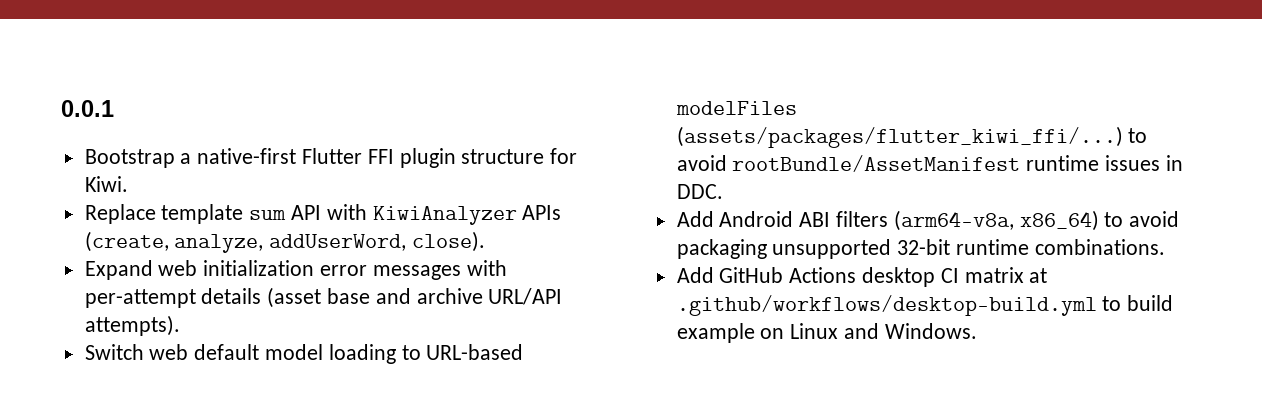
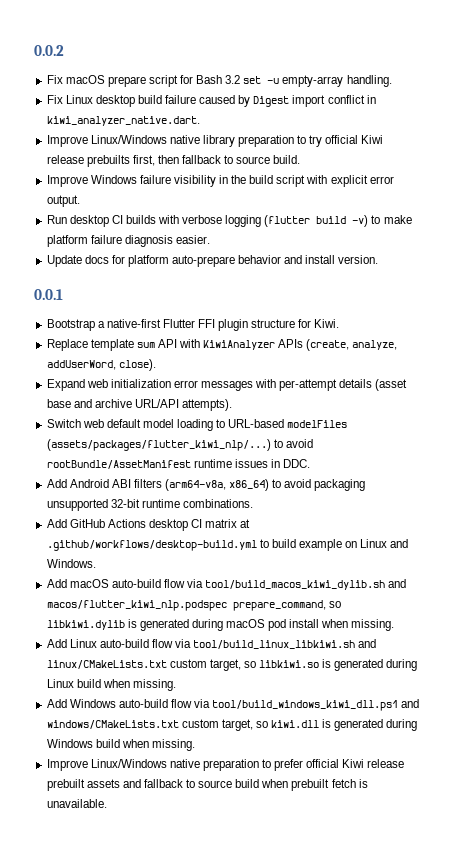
+ 0.0.2
+ Fix macOS prepare script for Bash 3.2 set -u empty-array handling.
+ Fix Linux desktop build failure caused by Digest import conflict in kiwi_analyzer_native.dart.
+ Improve Linux/Windows native library preparation to try official Kiwi release prebuilts first, then fallback to source build.
+ Improve Windows failure visibility in the build script with explicit error output.
+ Run desktop CI builds with verbose logging (flutter build -v) to make platform failure diagnosis easier.
+ Update docs for platform auto-prepare behavior and install version.
- Switch web default model loading to URL-based modelFiles (assets/packages/flutter_kiwi_ffi/...) to avoid rootBundle/AssetManifest runtime issues in DDC.
+ Switch web default model loading to URL-based modelFiles (assets/packages/flutter_kiwi_nlp/...) to avoid rootBundle/AssetManifest runtime issues in DDC.
+ Add macOS auto-build flow via tool/build_macos_kiwi_dylib.sh and macos/flutter_kiwi_nlp.podspec prepare_command, so libkiwi.dylib is generated during macOS pod install when missing.
+ Add Linux auto-build flow via tool/build_linux_libkiwi.sh and linux/CMakeLists.txt custom target, so libkiwi.so is generated during Linux build when missing.
+ Add Windows auto-build flow via tool/build_windows_kiwi_dll.ps1 and windows/CMakeLists.txt custom target, so kiwi.dll is generated during Windows build when missing.
+ Improve Linux/Windows native preparation to prefer official Kiwi release prebuilt assets and fallback to source build when prebuilt fetch is unavailable.

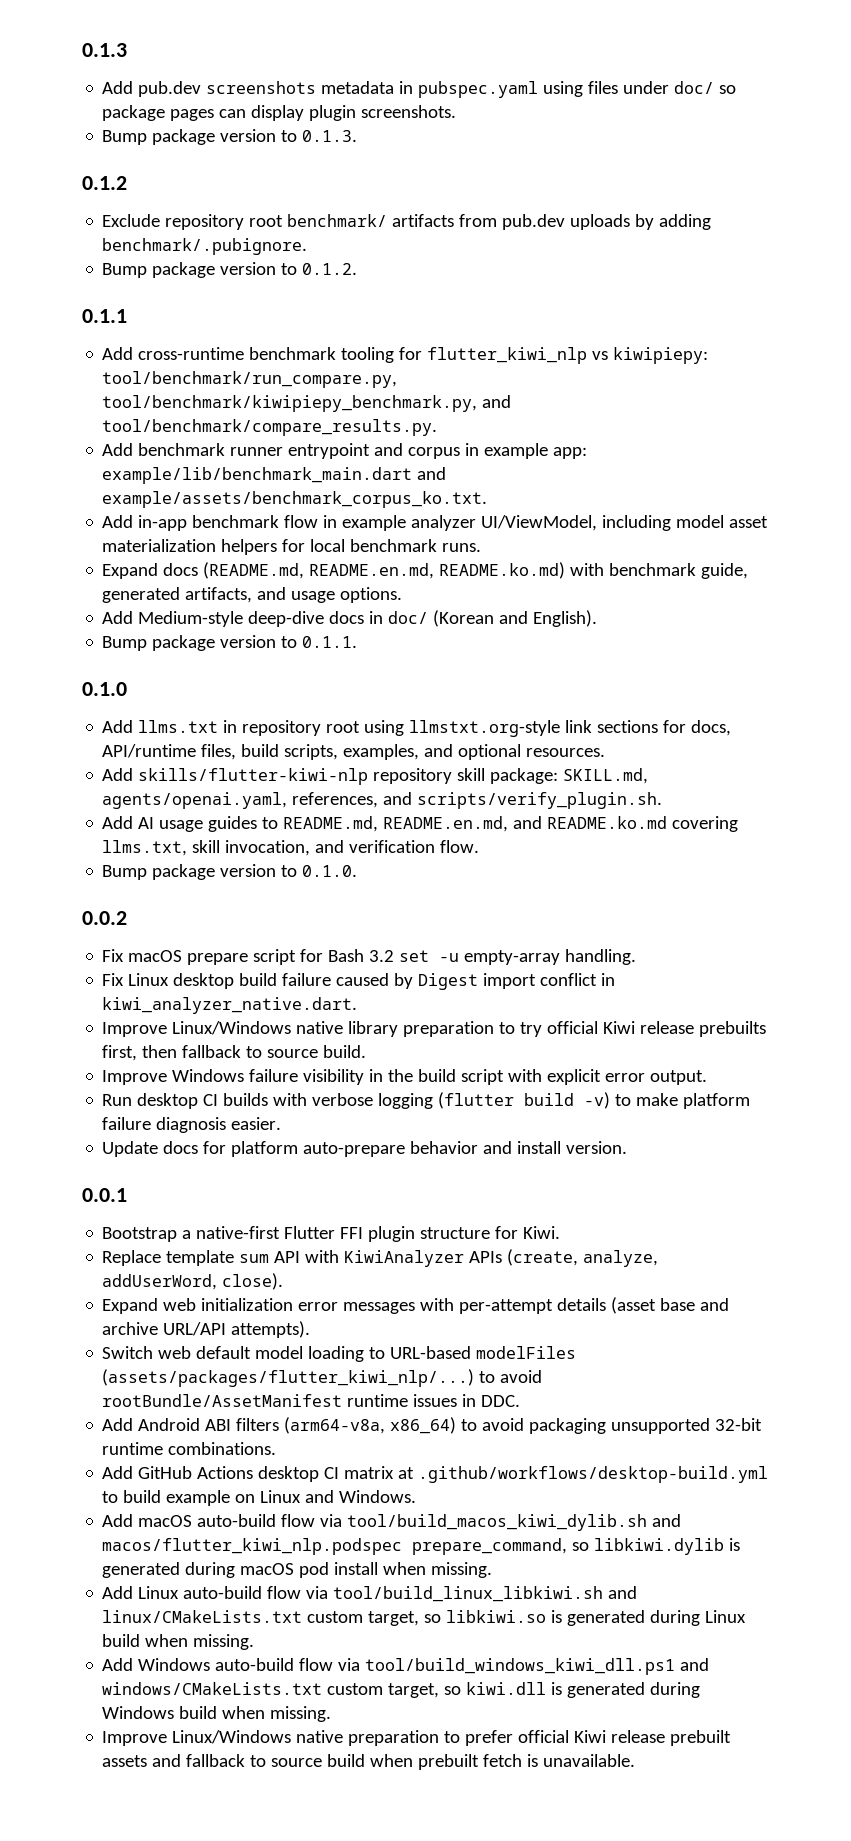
+ 0.1.3
+ Add pub.dev screenshots metadata in pubspec.yaml using files under doc/ so package pages can display plugin screenshots.
+ Bump package version to 0.1.3.
+ 0.1.2
+ Exclude repository root benchmark/ artifacts from pub.dev uploads by adding benchmark/.pubignore.
+ Bump package version to 0.1.2.
+ 0.1.1
+ Add cross-runtime benchmark tooling for flutter_kiwi_nlp vs kiwipiepy: tool/benchmark/run_compare.py, tool/benchmark/kiwipiepy_benchmark.py, and tool/benchmark/compare_results.py.
+ Add benchmark runner entrypoint and corpus in example app: example/lib/benchmark_main.dart and example/assets/benchmark_corpus_ko.txt.
+ Add in-app benchmark flow in example analyzer UI/ViewModel, including model asset materialization helpers for local benchmark runs.
+ Expand docs (README.md, README.en.md, README.ko.md) with benchmark guide, generated artifacts, and usage options.
+ Add Medium-style deep-dive docs in doc/ (Korean and English).
+ Bump package version to 0.1.1.
+ 0.1.0
+ Add llms.txt in repository root using llmstxt.org-style link sections for docs, API/runtime files, build scripts, examples, and optional resources.
+ Add skills/flutter-kiwi-nlp repository skill package: SKILL.md, agents/openai.yaml, references, and scripts/verify_plugin.sh.
+ Add AI usage guides to README.md, README.en.md, and README.ko.md covering llms.txt, skill invocation, and verification flow.
+ Bump package version to 0.1.0.

